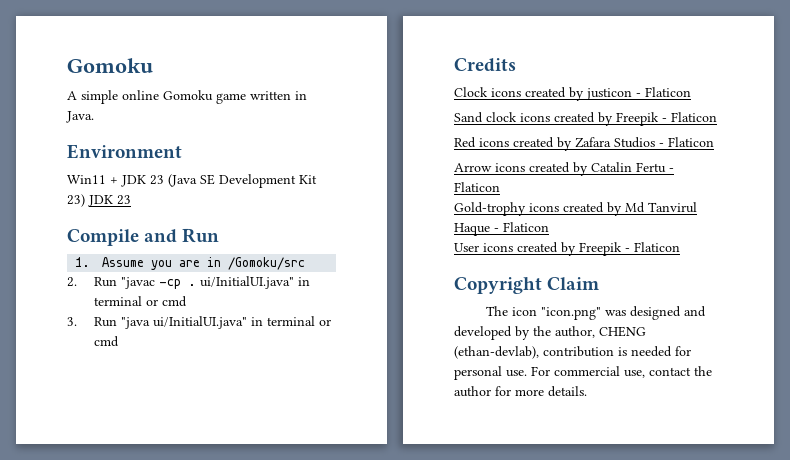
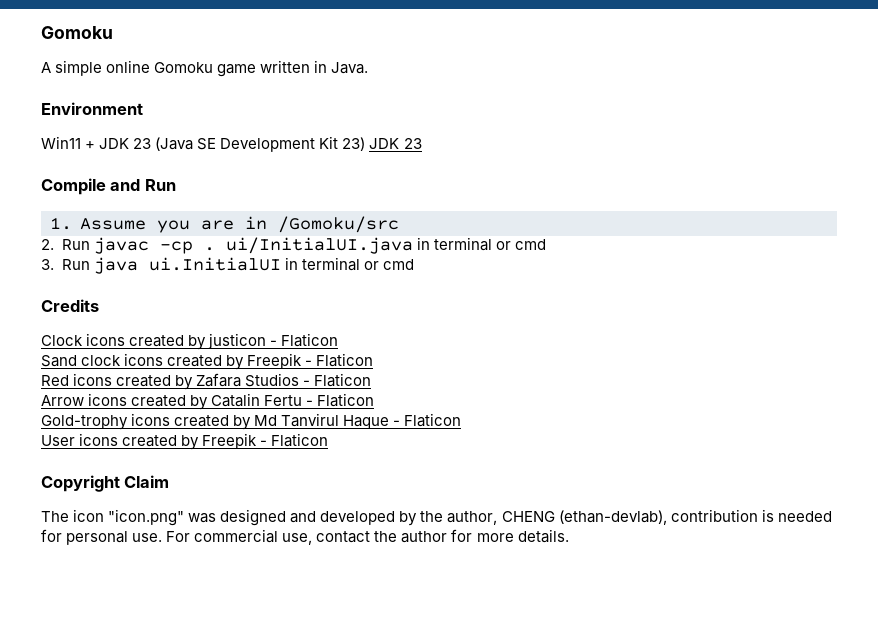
- 2. Run "javac -cp . ui/InitialUI.java" in terminal or cmd
+ 2. Run javac -cp . ui/InitialUI.java in terminal or cmd
- 3. Run "java ui/InitialUI.java" in terminal or cmd
+ 3. Run java ui.InitialUI in terminal or cmd

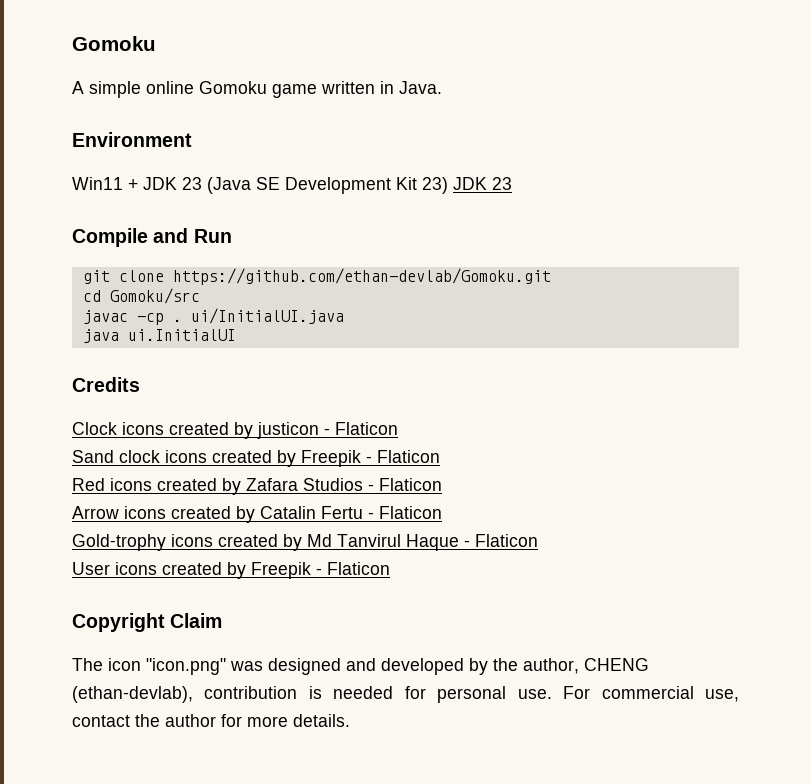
- 1. Assume you are in /Gomoku/src
- 2. Run javac -cp . ui/InitialUI.java in terminal or cmd
- 3. Run java ui.InitialUI in terminal or cmd
+ git clone https://github.com/ethan-devlab/Gomoku.git
+ cd Gomoku/src
+ javac -cp . ui/InitialUI.java
+ java ui.InitialUI

